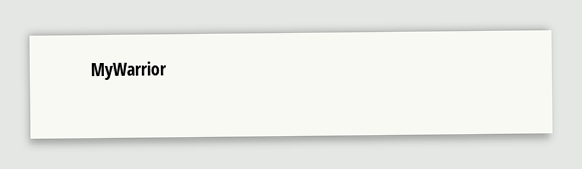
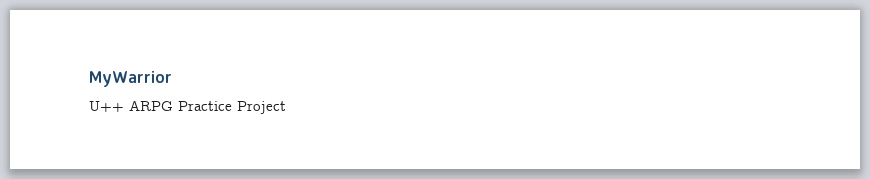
+ U++ ARPG Practice Project

